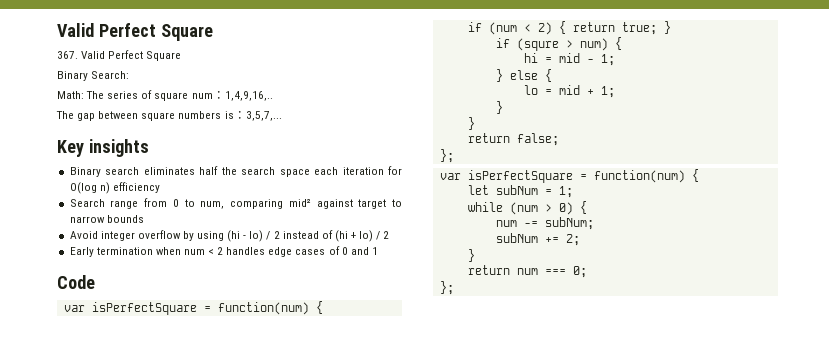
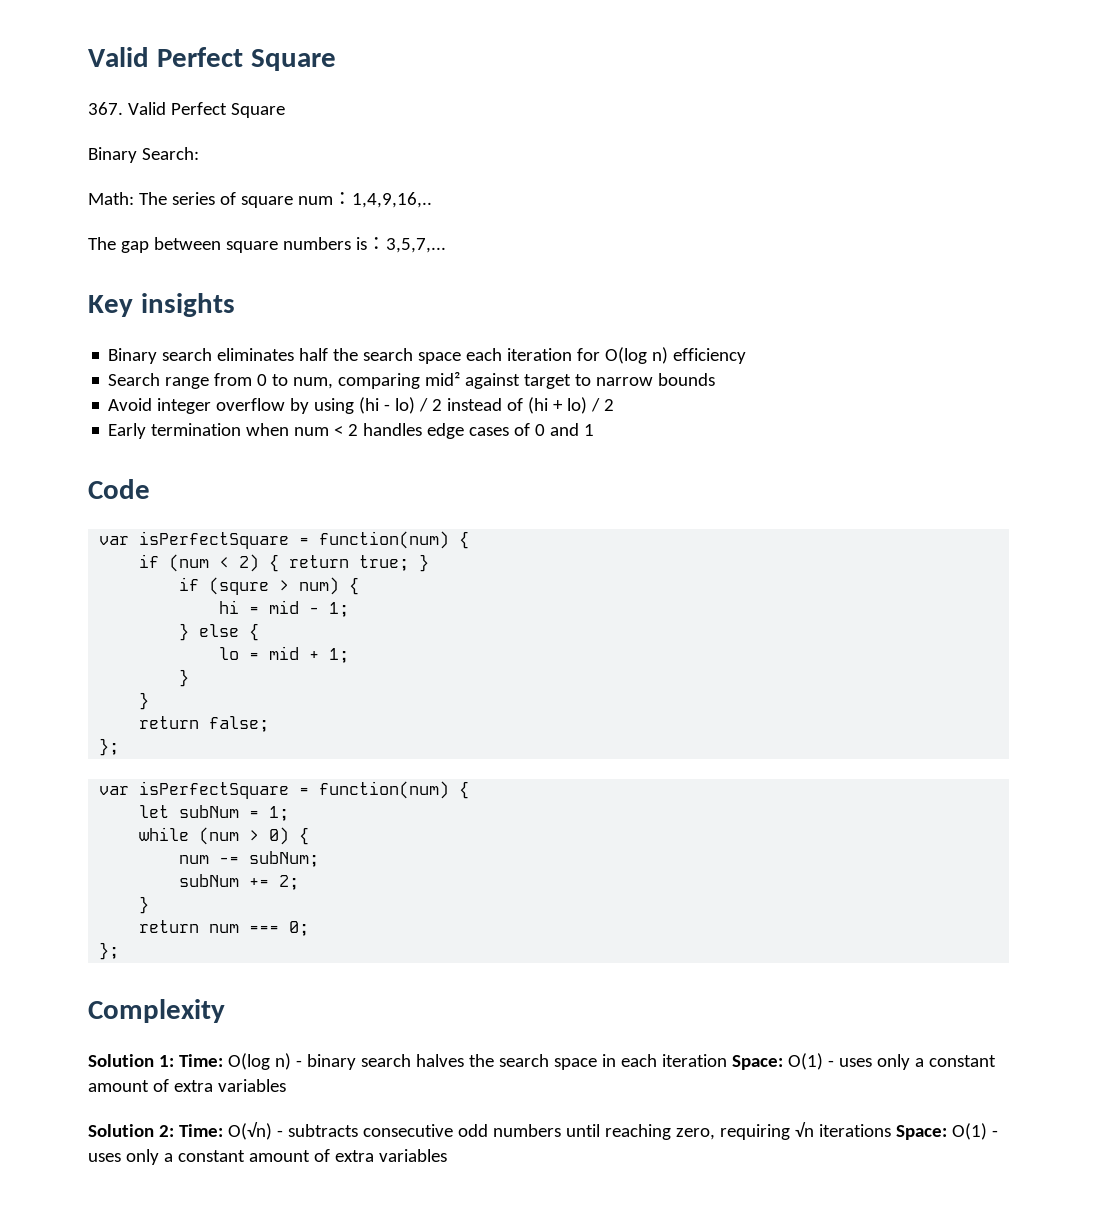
+ Complexity
+ Solution 1: Time: O(log n) - binary search halves the search space in each iteration Space: O(1) - uses only a constant amount of extra variables
+ Solution 2: Time: O(√n) - subtracts consecutive odd numbers until reaching zero, requiring √n iterations Space: O(1) - uses only a constant amount of extra variables

